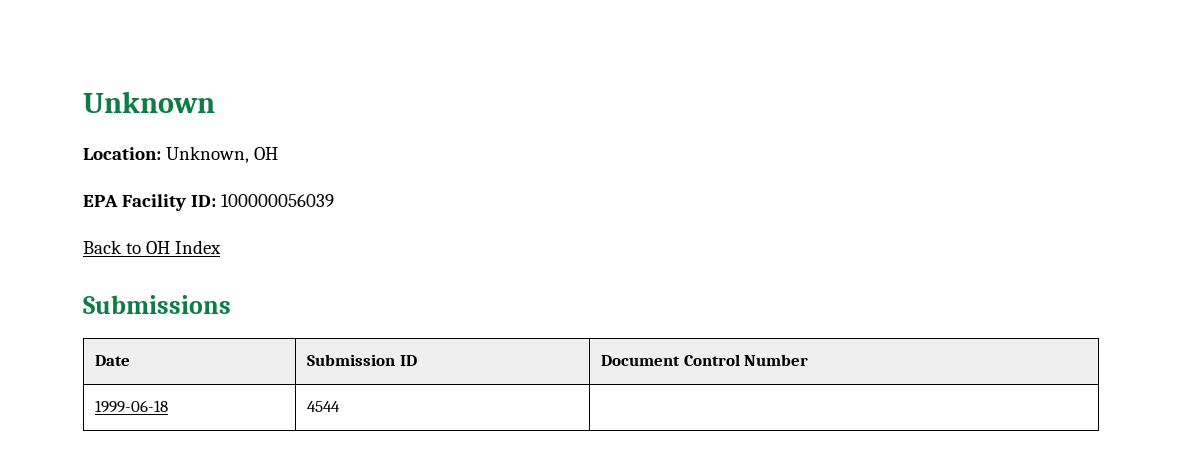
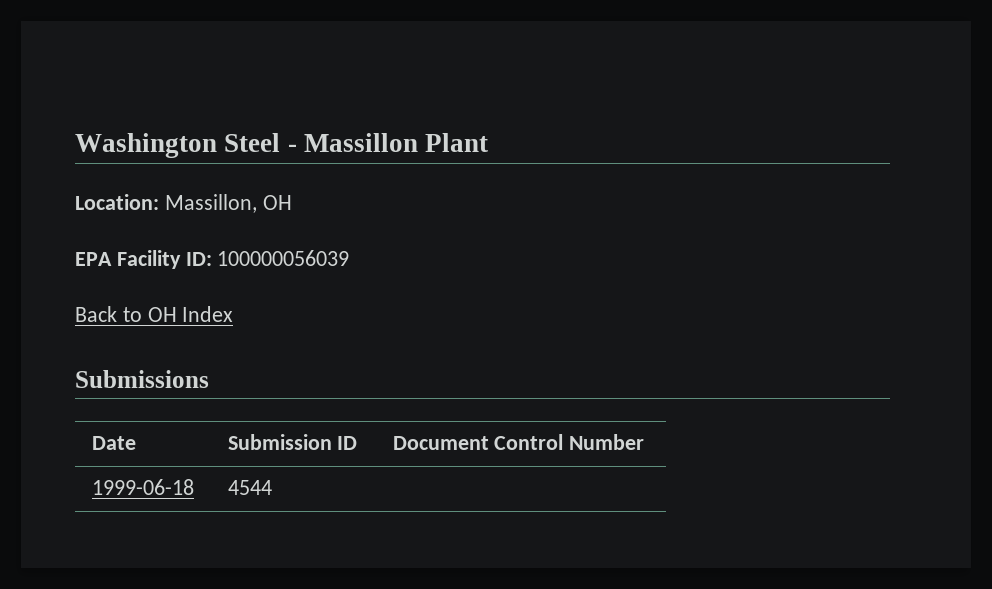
- Unknown
+ Washington Steel - Massillon Plant
- Location: Unknown, OH
+ Location: Massillon, OH

